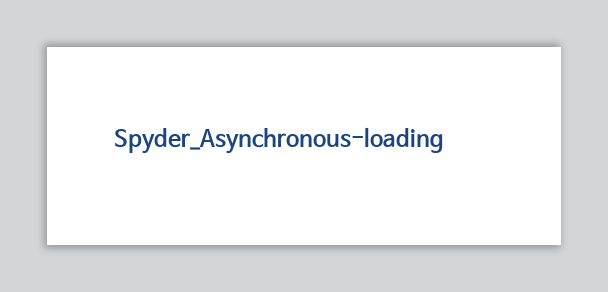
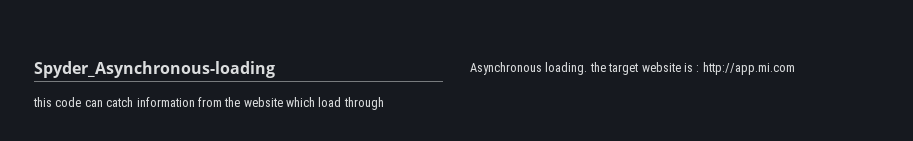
+ this code can catch information from the website which load through Asynchronous loading. the target website is : http://app.mi.com

